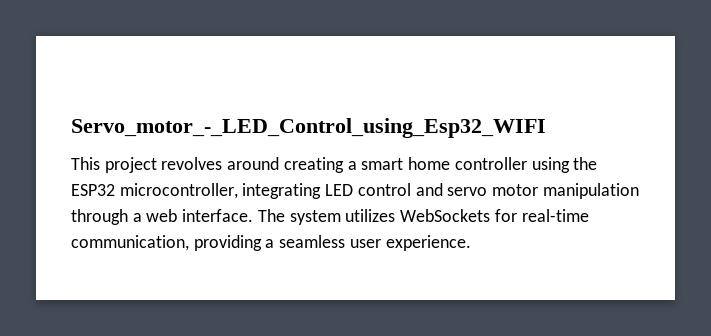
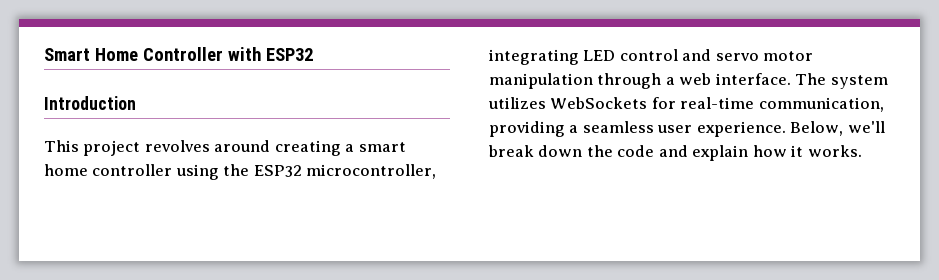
- Servo_motor_-_LED_Control_using_Esp32_WIFI
+ Smart Home Controller with ESP32
+ Introduction
+ Below, we'll break down the code and explain how it works.

